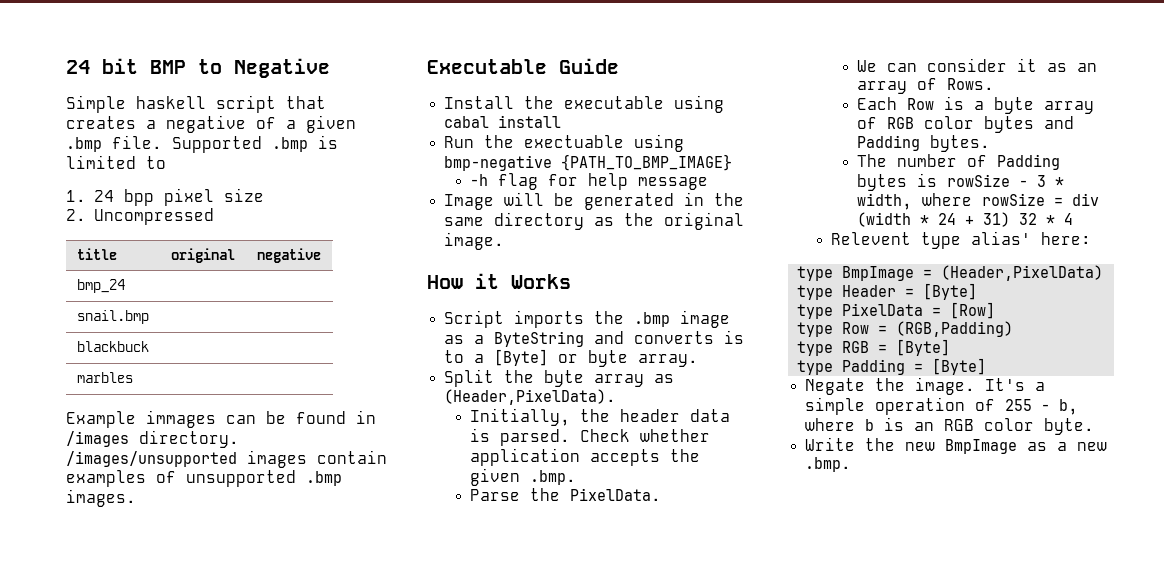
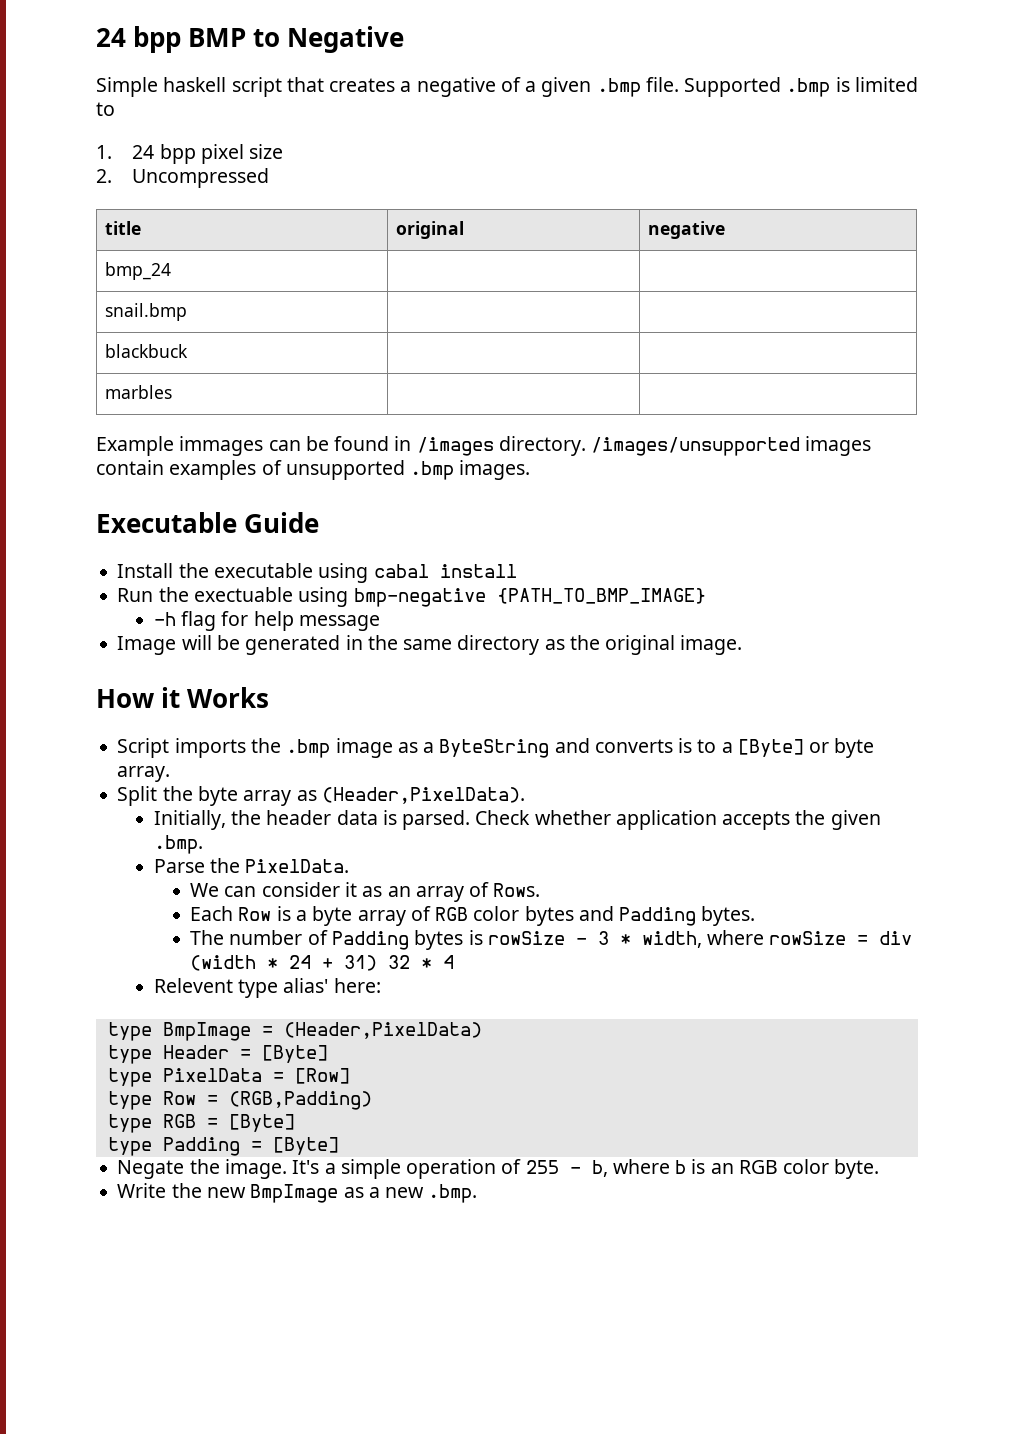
- 24 bit BMP to Negative
+ 24 bpp BMP to Negative

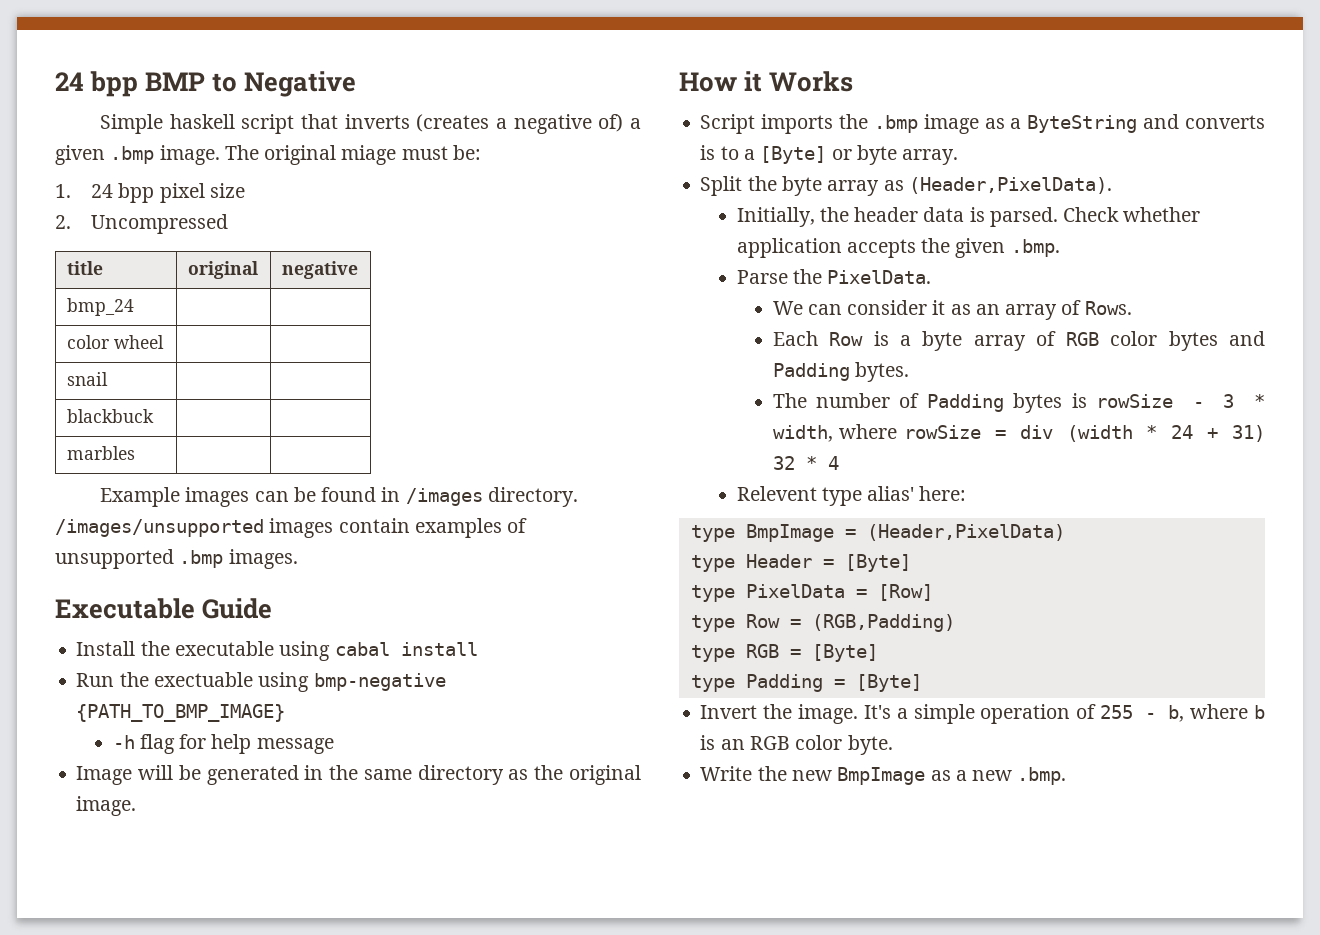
- Simple haskell script that creates a negative of a given .bmp file. Supported .bmp is limited to
+ Simple haskell script that inverts (creates a negative of) a given .bmp image. The original miage must be:
- snail.bmp | |
+ color wheel | |
+ snail | |
- Example immages can be found in /images directory.
+ Example images can be found in /images directory.
- Negate the image.
+ Invert the image.

